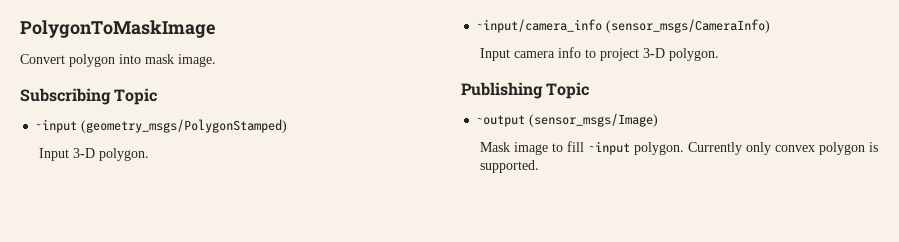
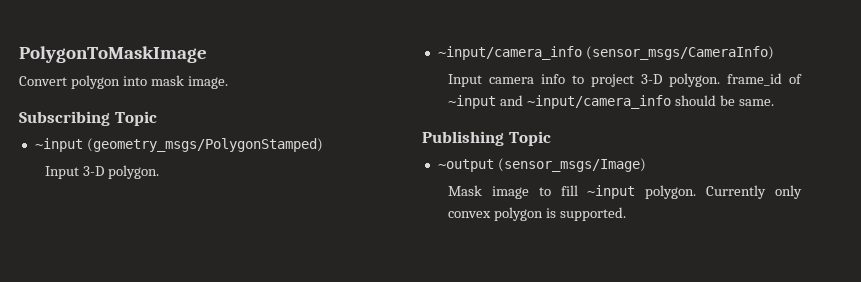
- Input camera info to project 3-D polygon.
+ Input camera info to project 3-D polygon. frame_id of ~input and ~input/camera_info should be same.

